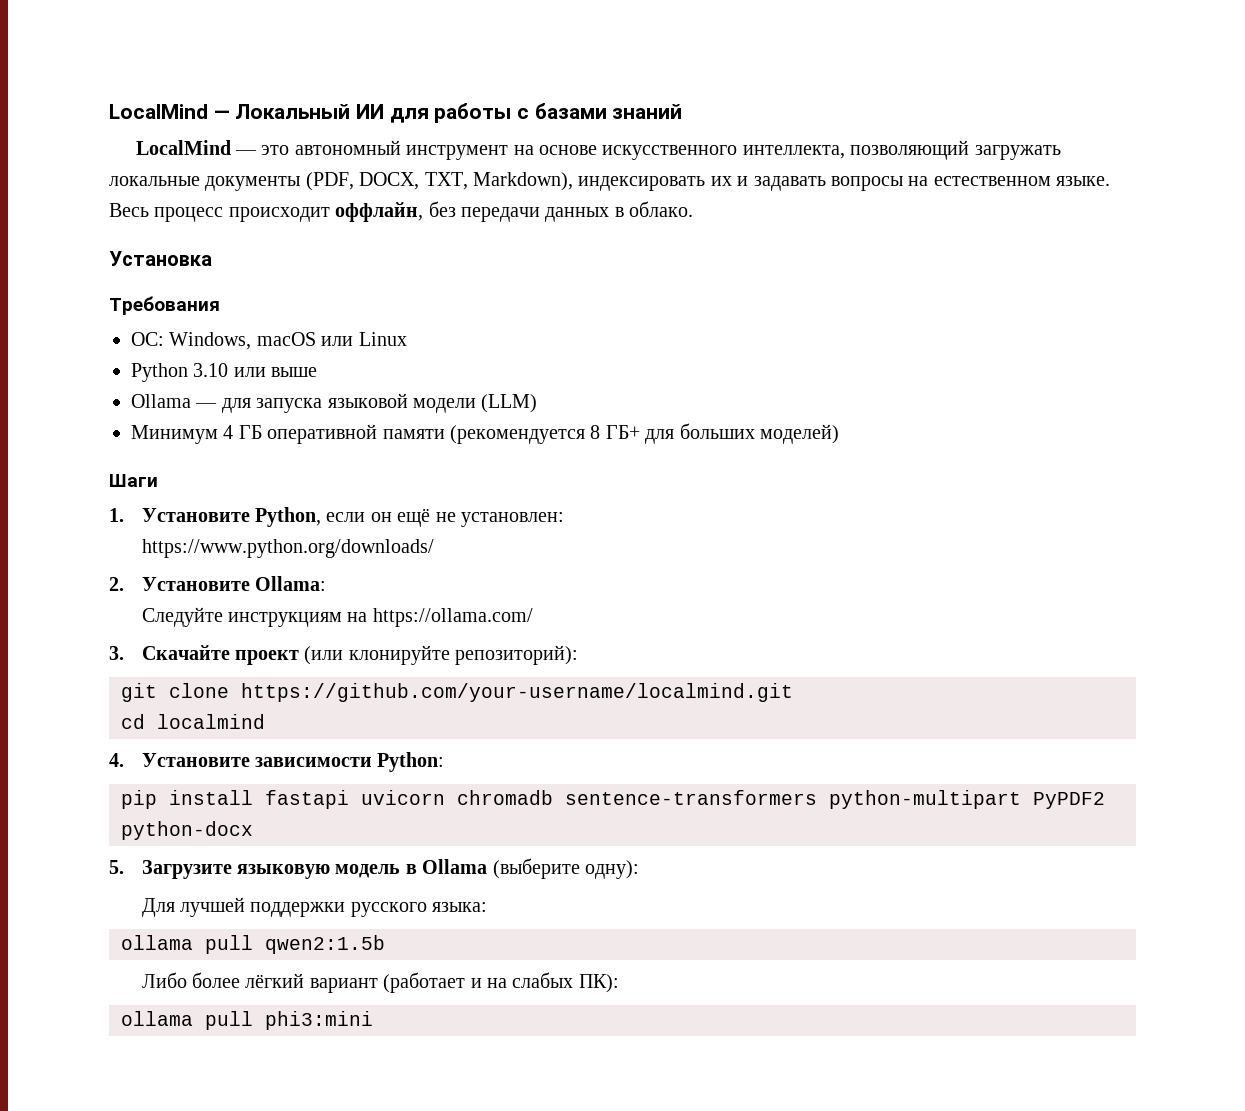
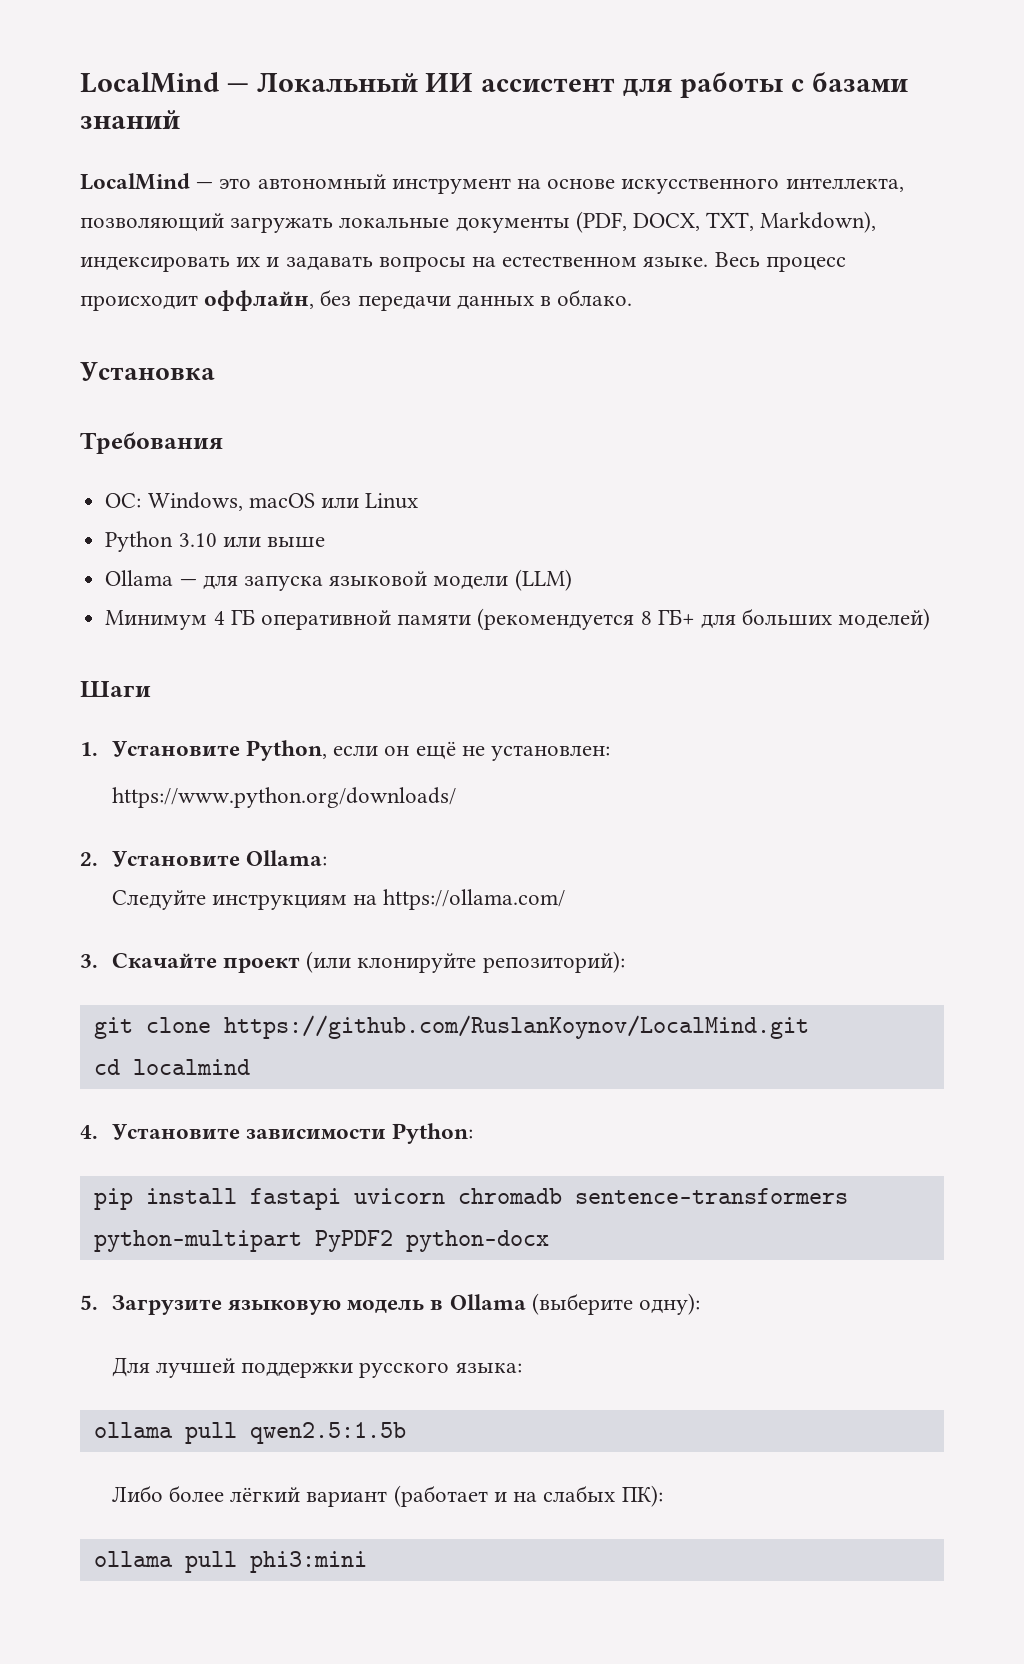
- LocalMind — Локальный ИИ для работы с базами знаний
+ LocalMind — Локальный ИИ ассистент для работы с базами знаний
- git clone https://github.com/your-username/localmind.git
+ git clone https://github.com/RuslanKoynov/LocalMind.git
- ollama pull qwen2:1.5b
+ ollama pull qwen2.5:1.5b

